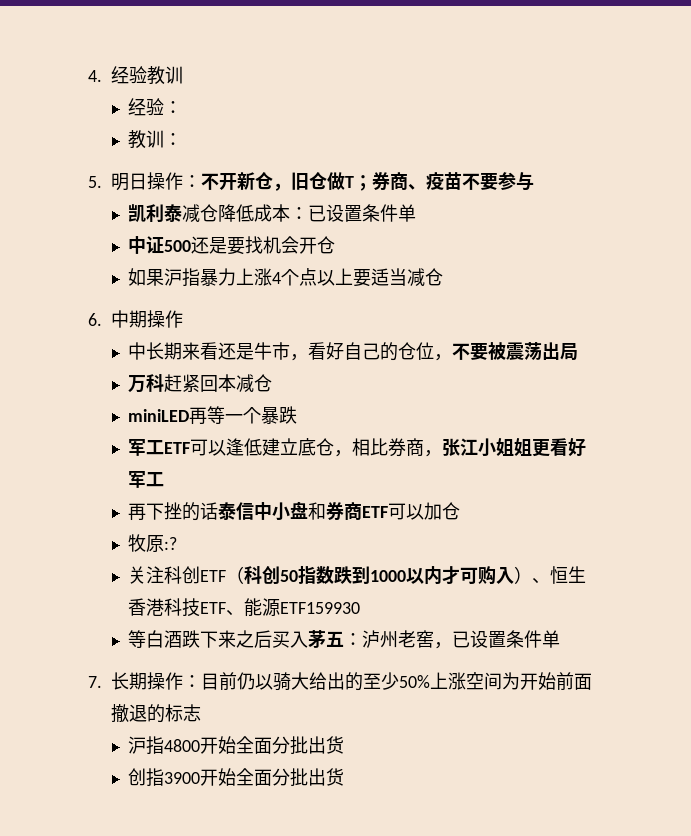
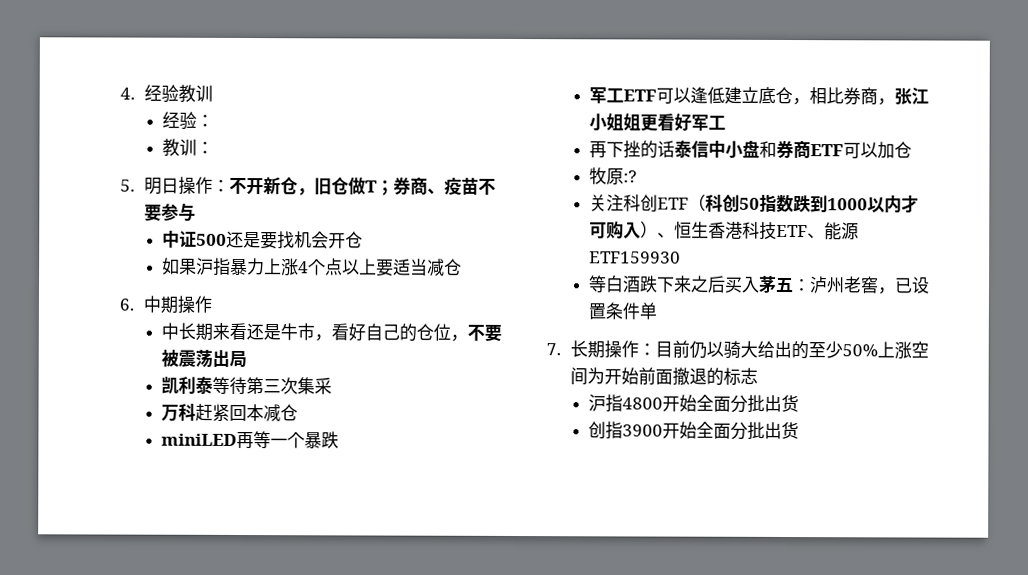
- 凯利泰减仓降低成本：已设置条件单
+ 凯利泰等待第三次集采

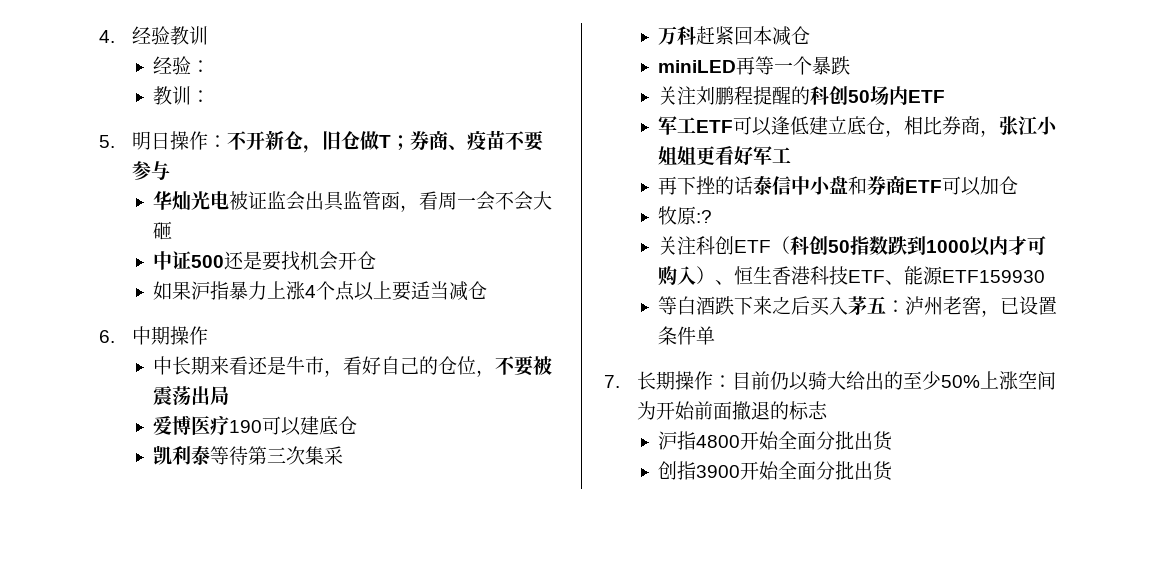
+ 华灿光电被证监会出具监管函，看周一会不会大砸
+ 爱博医疗190可以建底仓
+ 关注刘鹏程提醒的科创50场内ETF

